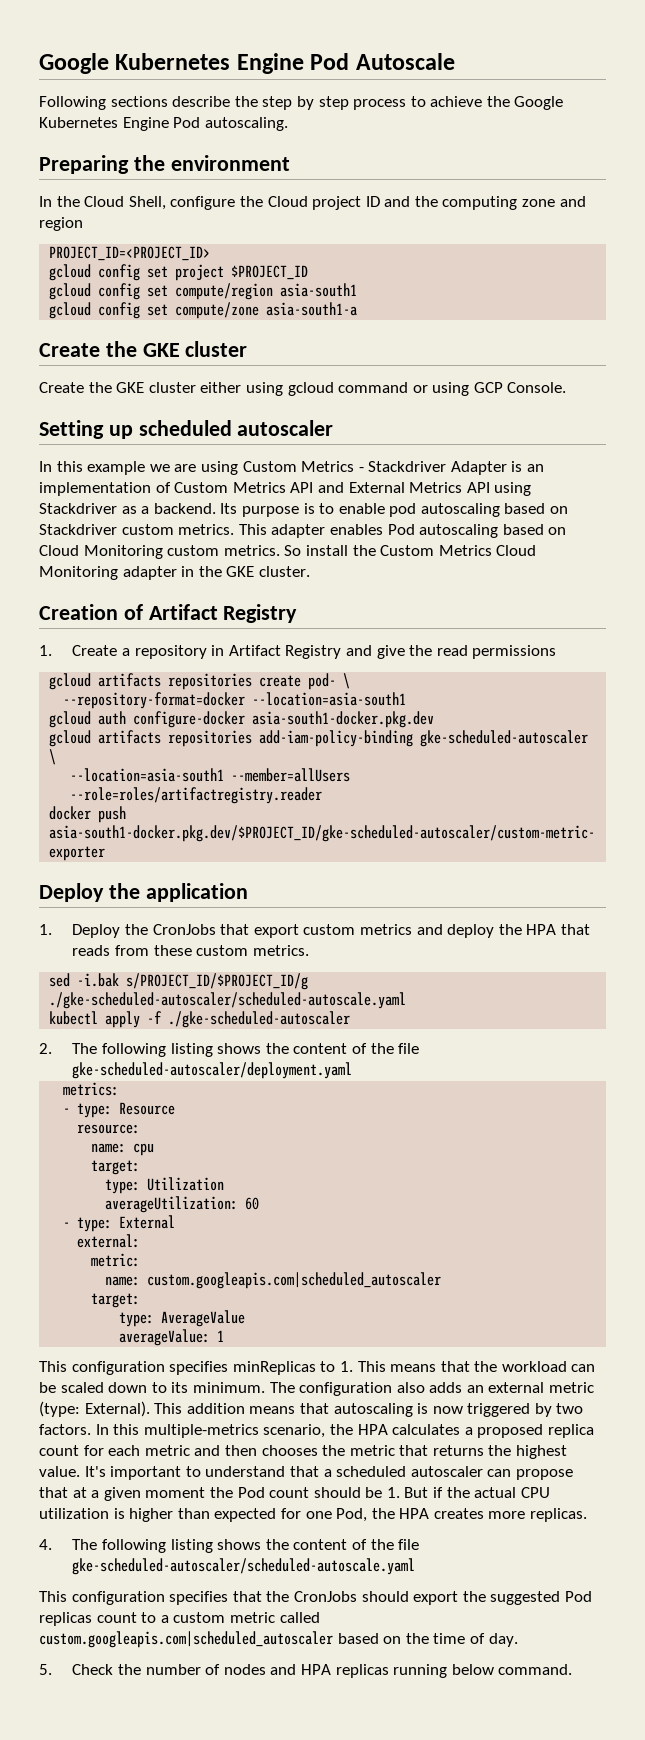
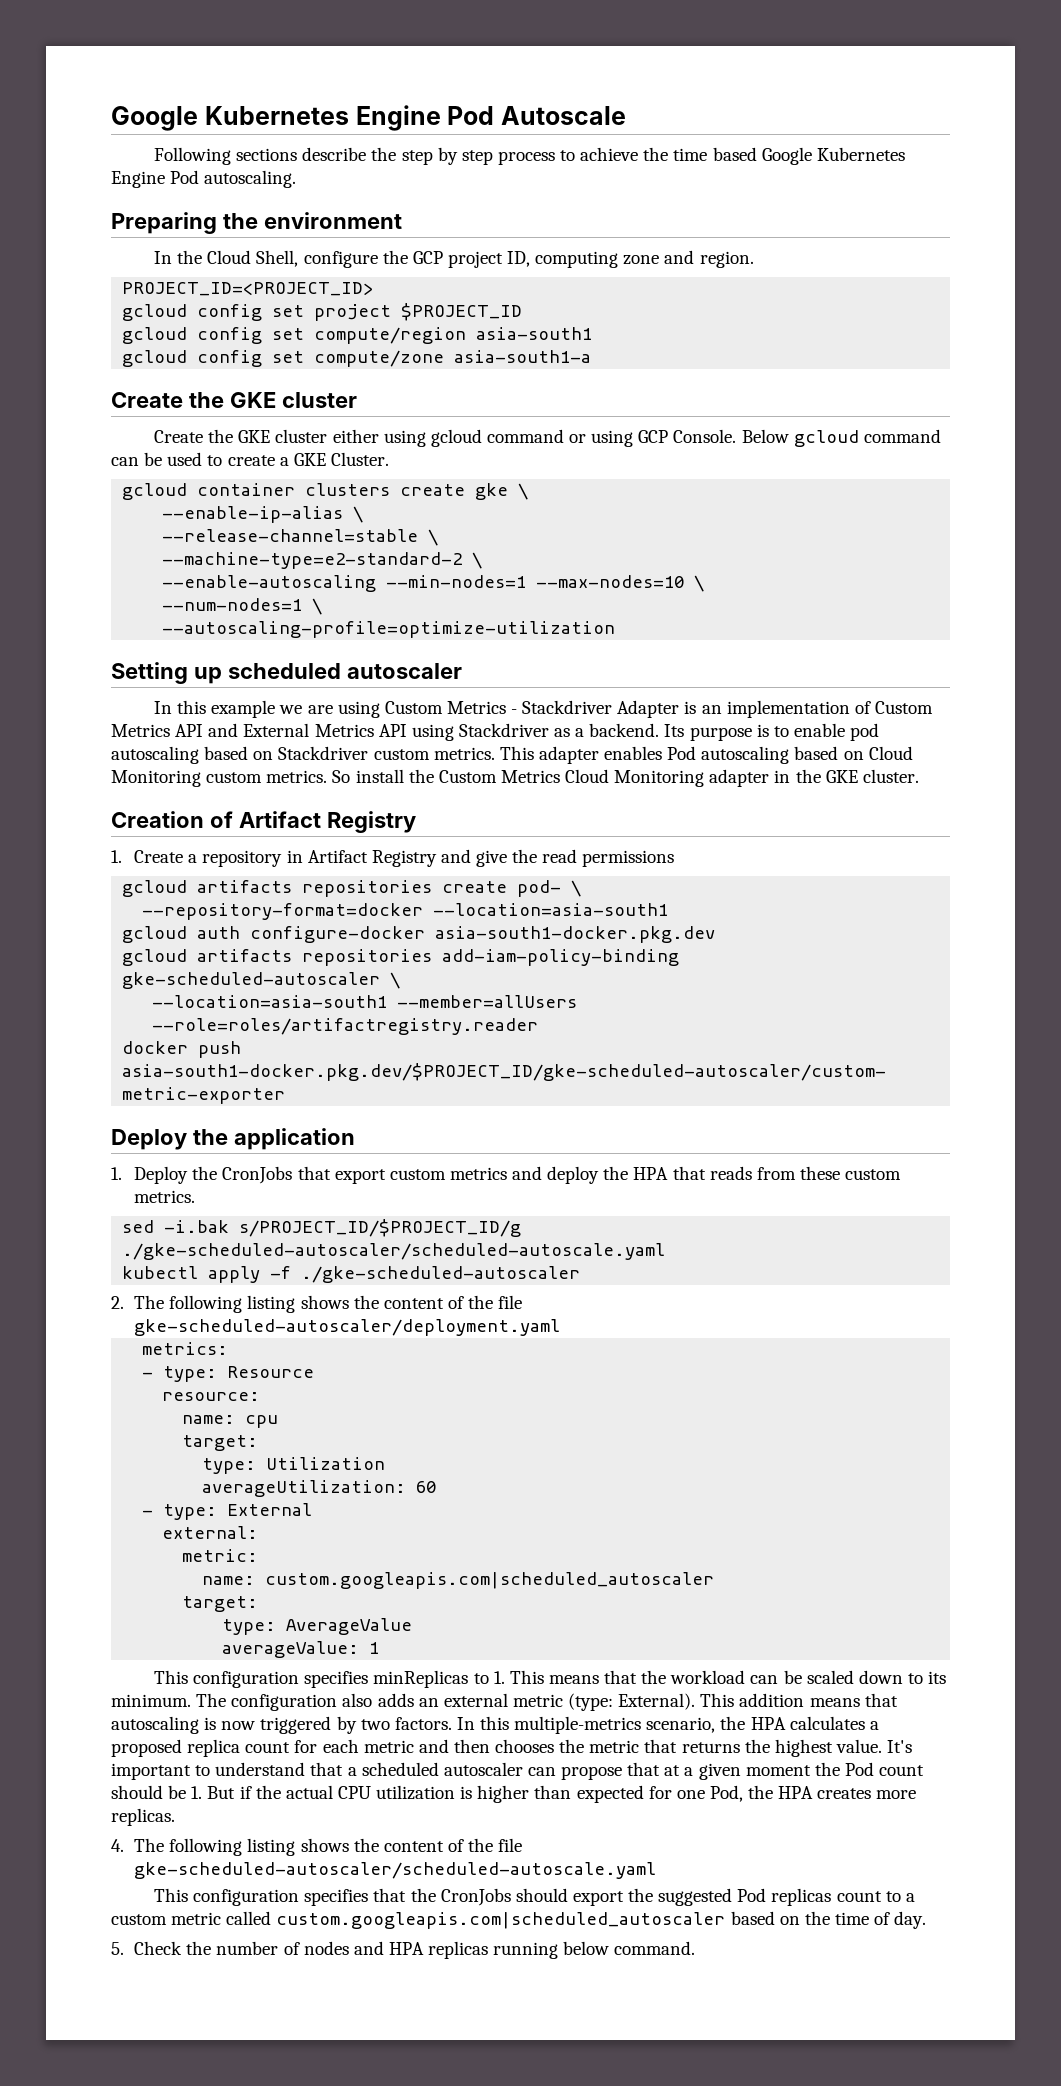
- Following sections describe the step by step process to achieve the Google Kubernetes Engine Pod autoscaling.
+ Following sections describe the step by step process to achieve the time based Google Kubernetes Engine Pod autoscaling.
- In the Cloud Shell, configure the Cloud project ID and the computing zone and region
+ In the Cloud Shell, configure the GCP project ID, computing zone and region.
+ Below gcloud command can be used to create a GKE Cluster.
+ gcloud container clusters create gke \
+ --enable-ip-alias \
+ --release-channel=stable \
+ --machine-type=e2-standard-2 \
+ --enable-autoscaling --min-nodes=1 --max-nodes=10 \
+ --num-nodes=1 \
+ --autoscaling-profile=optimize-utilization

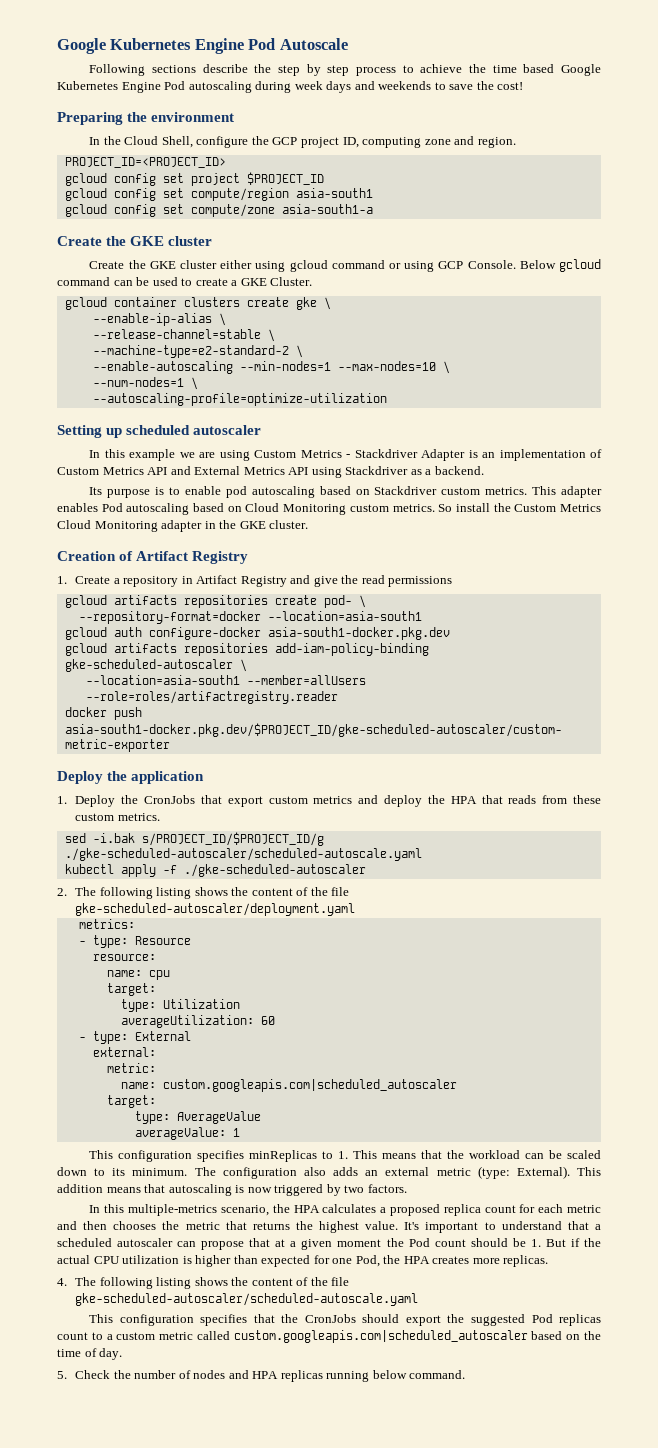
- Following sections describe the step by step process to achieve the time based Google Kubernetes Engine Pod autoscaling.
+ Following sections describe the step by step process to achieve the time based Google Kubernetes Engine Pod autoscaling during week days and weekends to save the cost!
- In this example we are using Custom Metrics - Stackdriver Adapter is an implementation of Custom Metrics API and External Metrics API using Stackdriver as a backend. Its purpose is to enable pod autoscaling based on Stackdriver custom metrics.
+ In this example we are using Custom Metrics - Stackdriver Adapter is an implementation of Custom Metrics API and External Metrics API using Stackdriver as a backend.
+ Its purpose is to enable pod autoscaling based on Stackdriver custom metrics.
- This addition means that autoscaling is now triggered by two factors. In this multiple-metrics scenario, the HPA calculates a proposed replica count for each metric and then chooses the metric that returns the highest value.
+ This addition means that autoscaling is now triggered by two factors.
+ In this multiple-metrics scenario, the HPA calculates a proposed replica count for each metric and then chooses the metric that returns the highest value.

